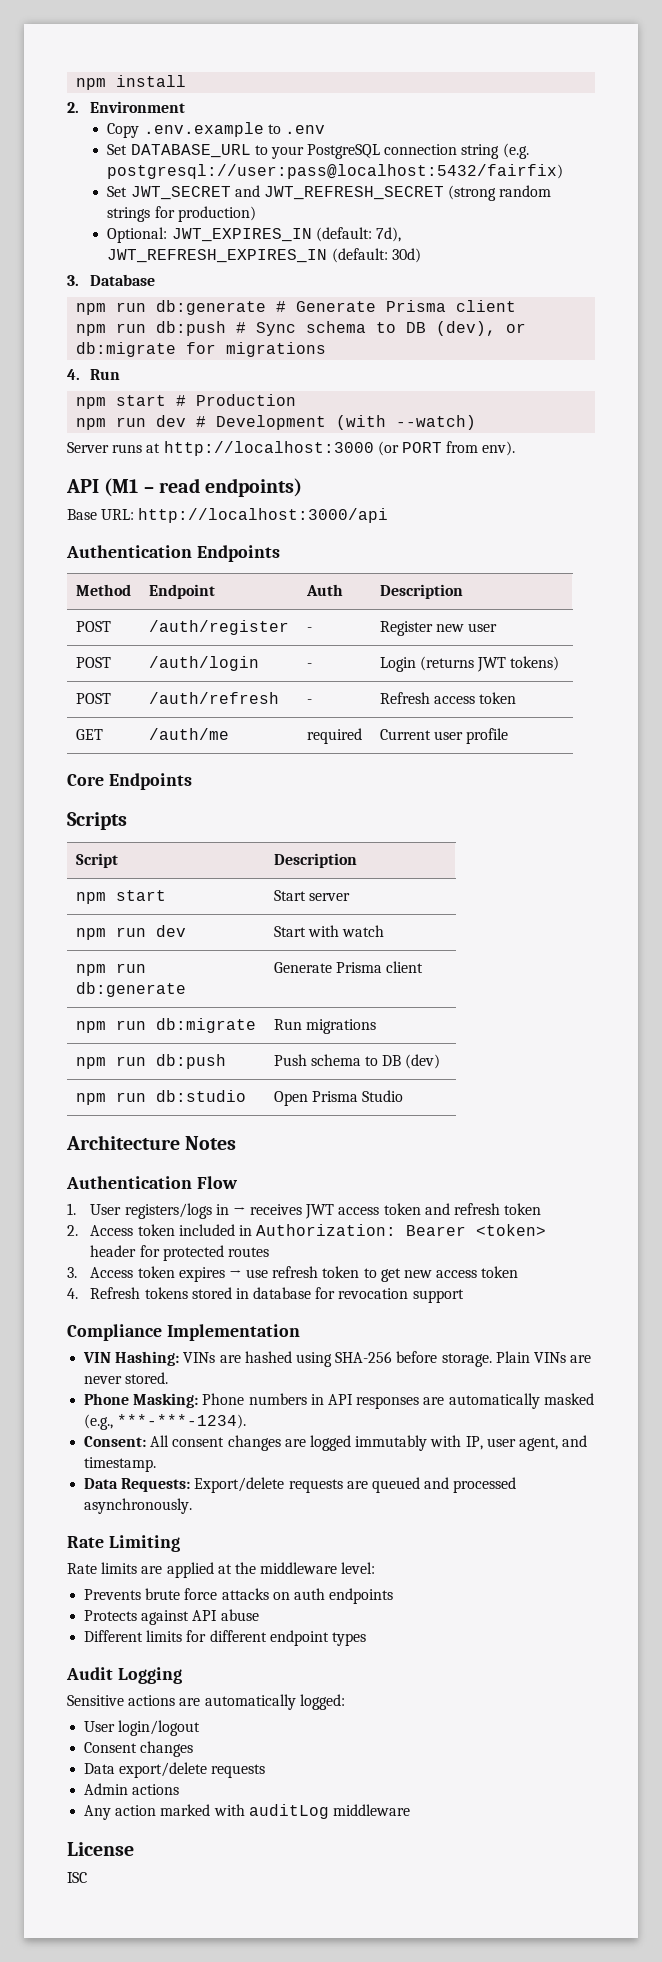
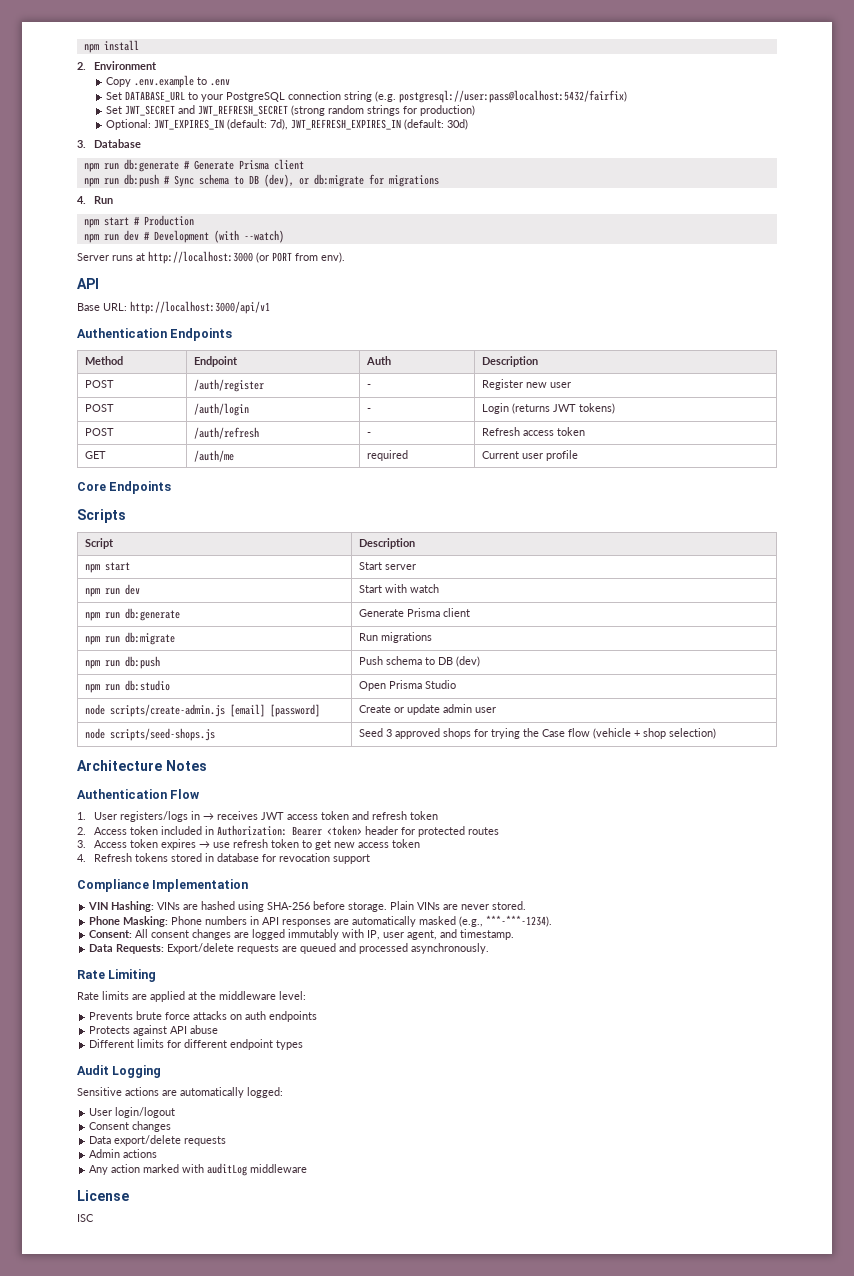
  Server runs at http://localhost:3000 (or PORT from env).
- API (M1 – read endpoints)
+ API
- Base URL: http://localhost:3000/api
+ Base URL: http://localhost:3000/api/v1
+ node scripts/create-admin.js [email] [password] | Create or update admin user
+ node scripts/seed-shops.js | Seed 3 approved shops for trying the Case flow (vehicle + shop selection)

